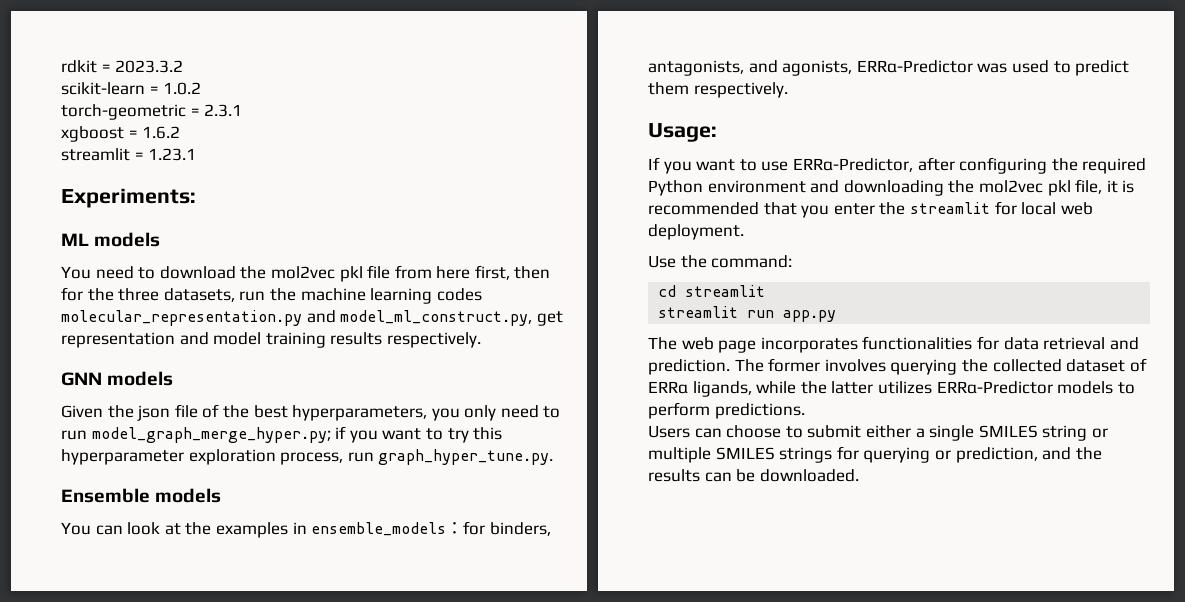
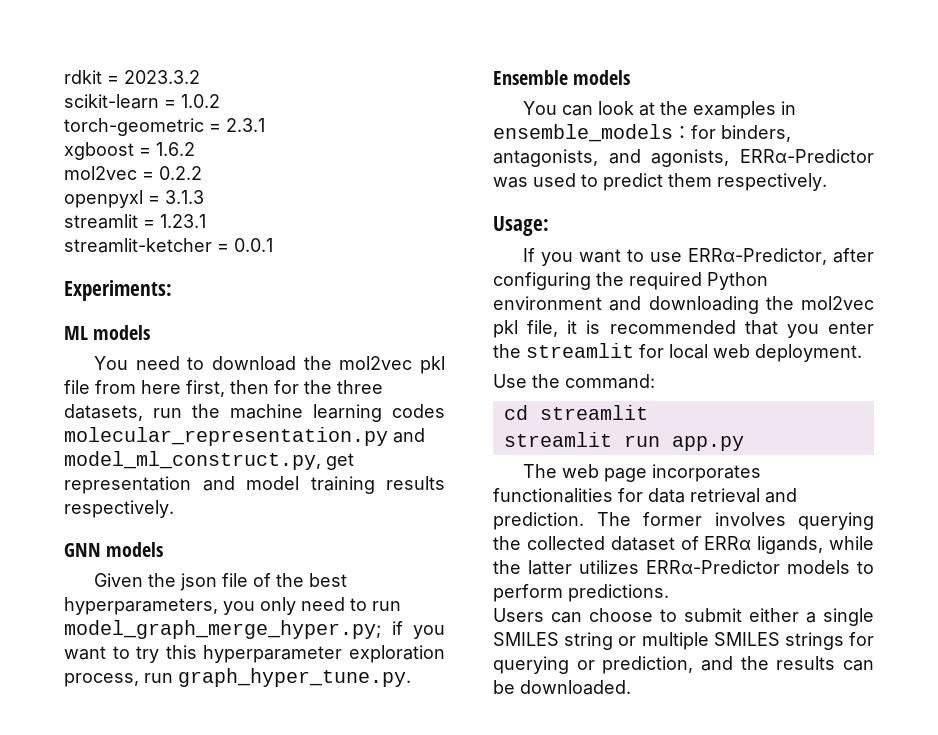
+ mol2vec = 0.2.2
+ openpyxl = 3.1.3
+ streamlit-ketcher = 0.0.1

